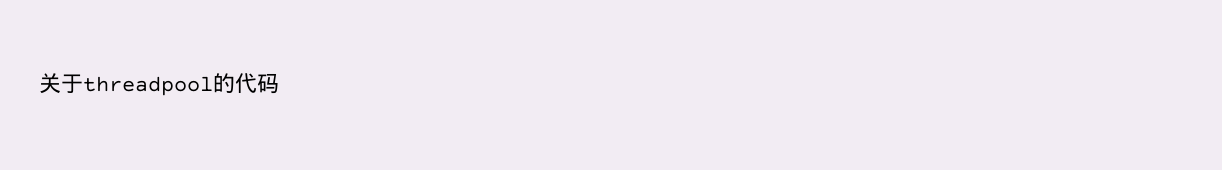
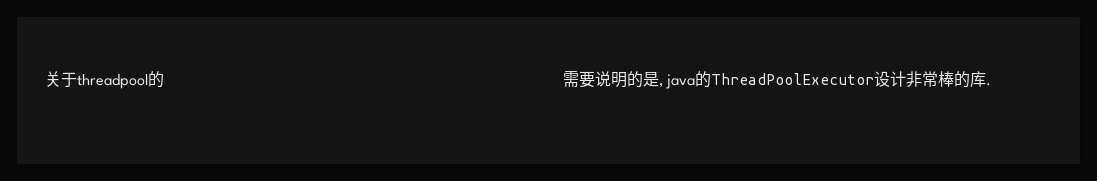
- 关于threadpool的代码
+ 关于threadpool的
+ 需要说明的是, java的ThreadPoolExecutor设计非常棒的库.

